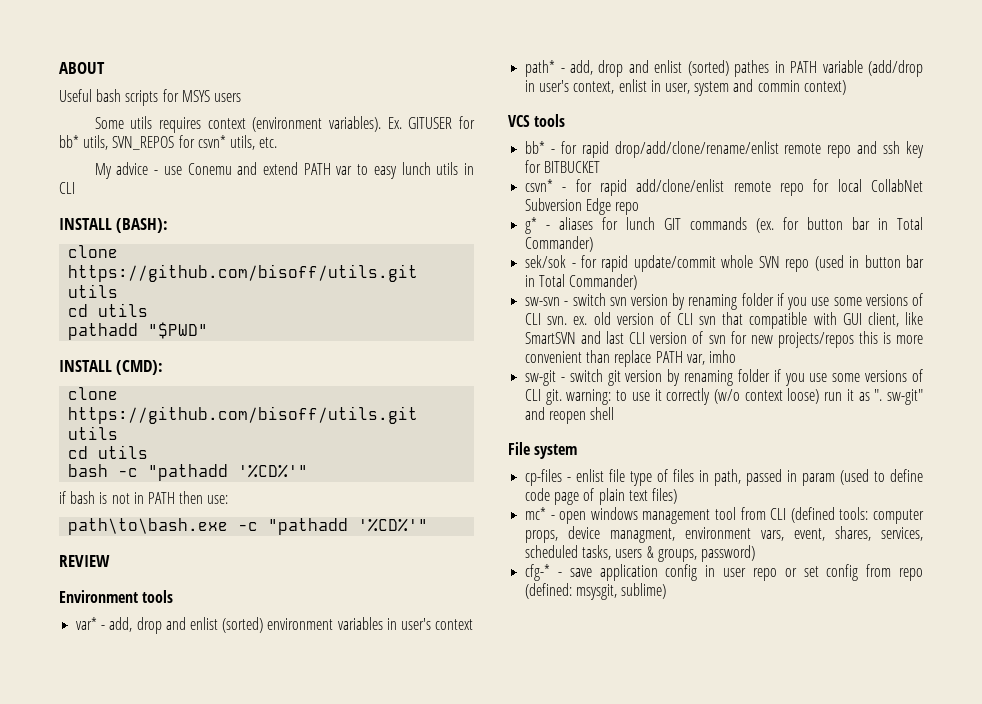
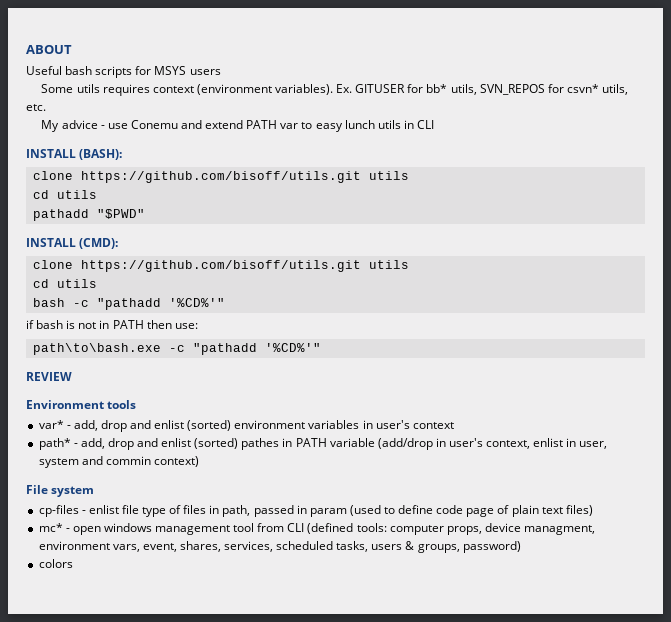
- VCS tools
- bb* - for rapid drop/add/clone/rename/enlist remote repo and ssh key for BITBUCKET
- csvn* - for rapid add/clone/enlist remote repo for local CollabNet Subversion Edge repo
- g* - aliases for lunch GIT commands (ex. for button bar in Total Commander)
- sek/sok - for rapid update/commit whole SVN repo (used in button bar in Total Commander)
- sw-svn - switch svn version by renaming folder if you use some versions of CLI svn. ex. old version of CLI svn that compatible with GUI client, like SmartSVN and last CLI version of svn for new projects/repos this is more convenient than replace PATH var, imho
- sw-git - switch git version by renaming folder if you use some versions of CLI git. warning: to use it correctly (w/o context loose) run it as ". sw-git" and reopen shell
- cfg-* - save application config in user repo or set config from repo (defined: msysgit, sublime)
+ colors

